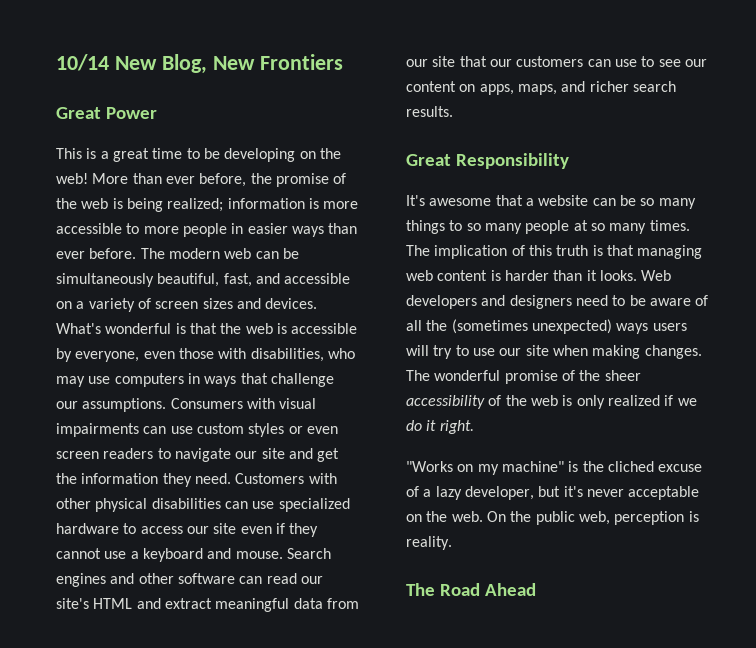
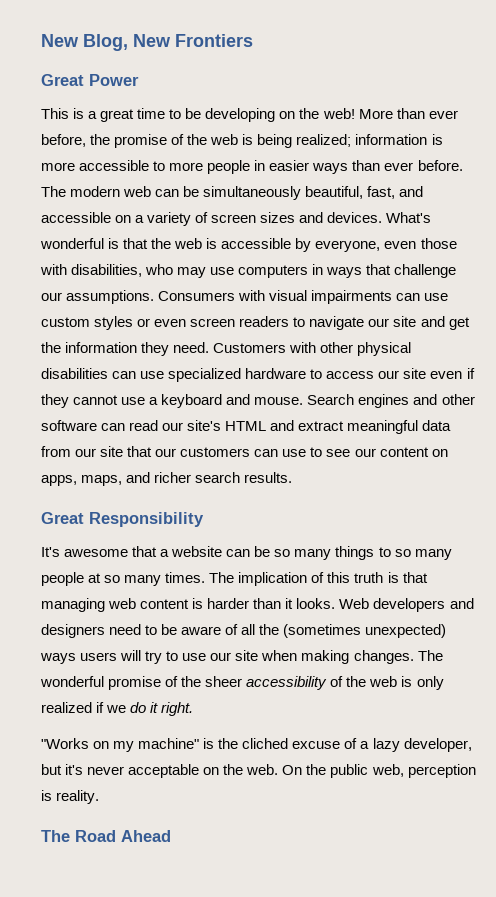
- 10/14 New Blog, New Frontiers
+ New Blog, New Frontiers

